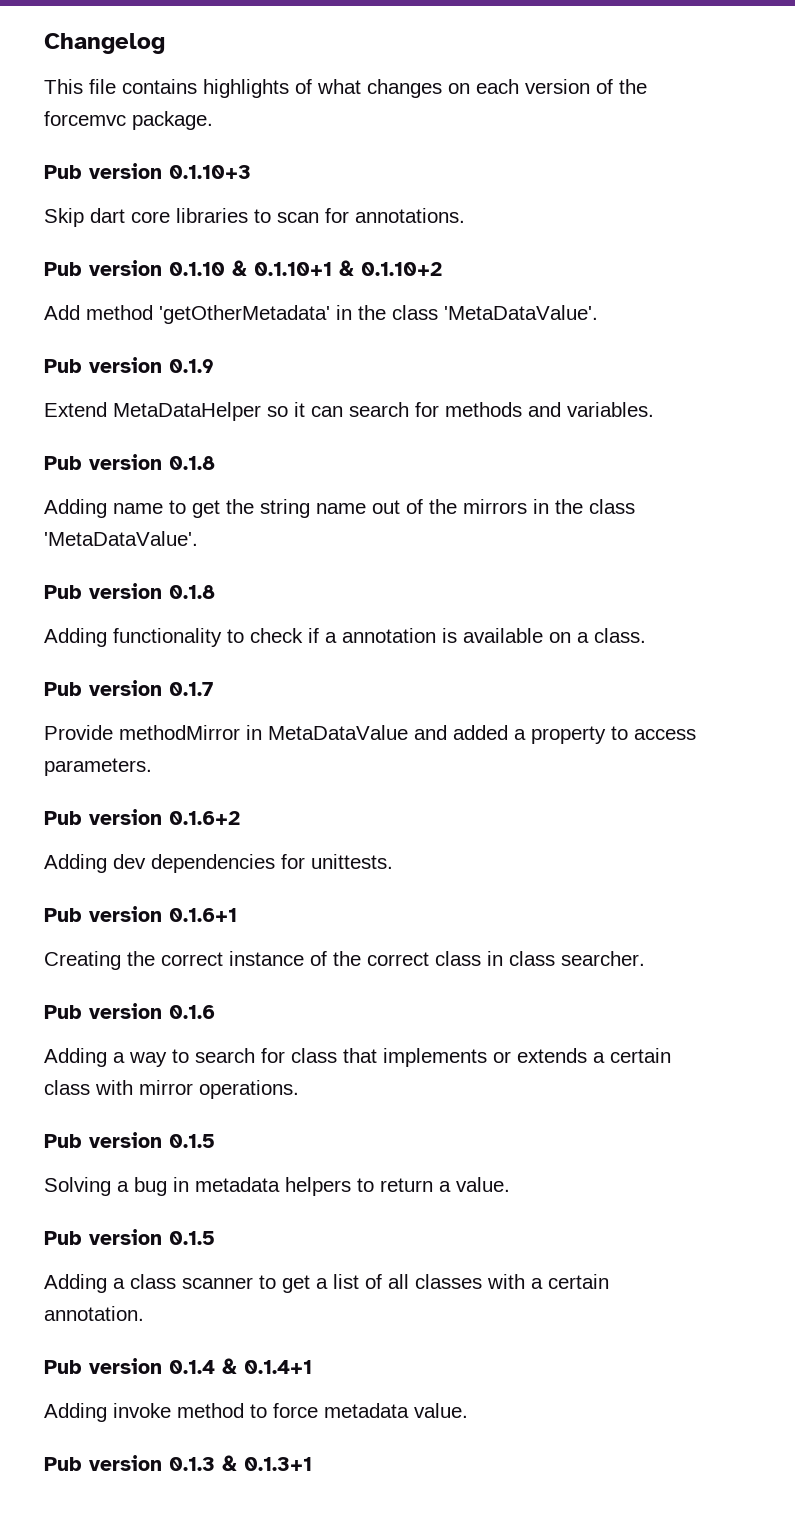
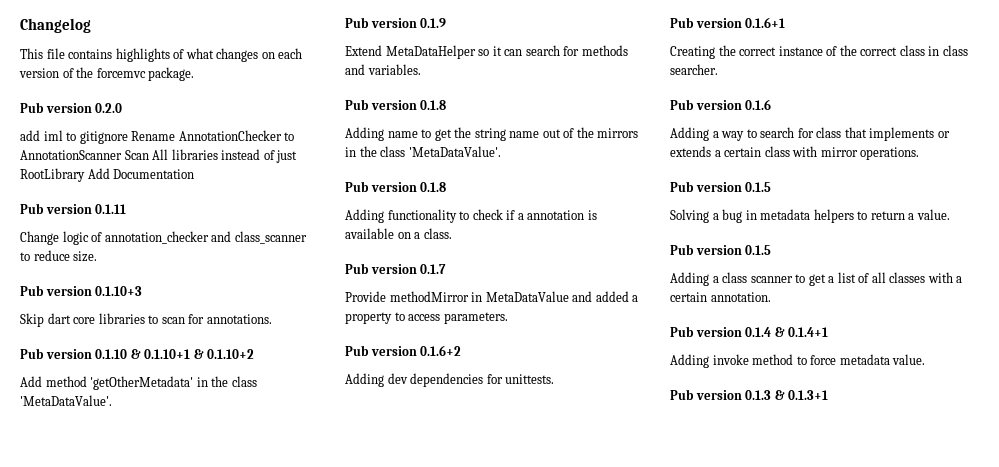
+ Pub version 0.2.0
+ add iml to gitignore Rename AnnotationChecker to AnnotationScanner Scan All libraries instead of just RootLibrary Add Documentation
+ Pub version 0.1.11
+ Change logic of annotation_checker and class_scanner to reduce size.

